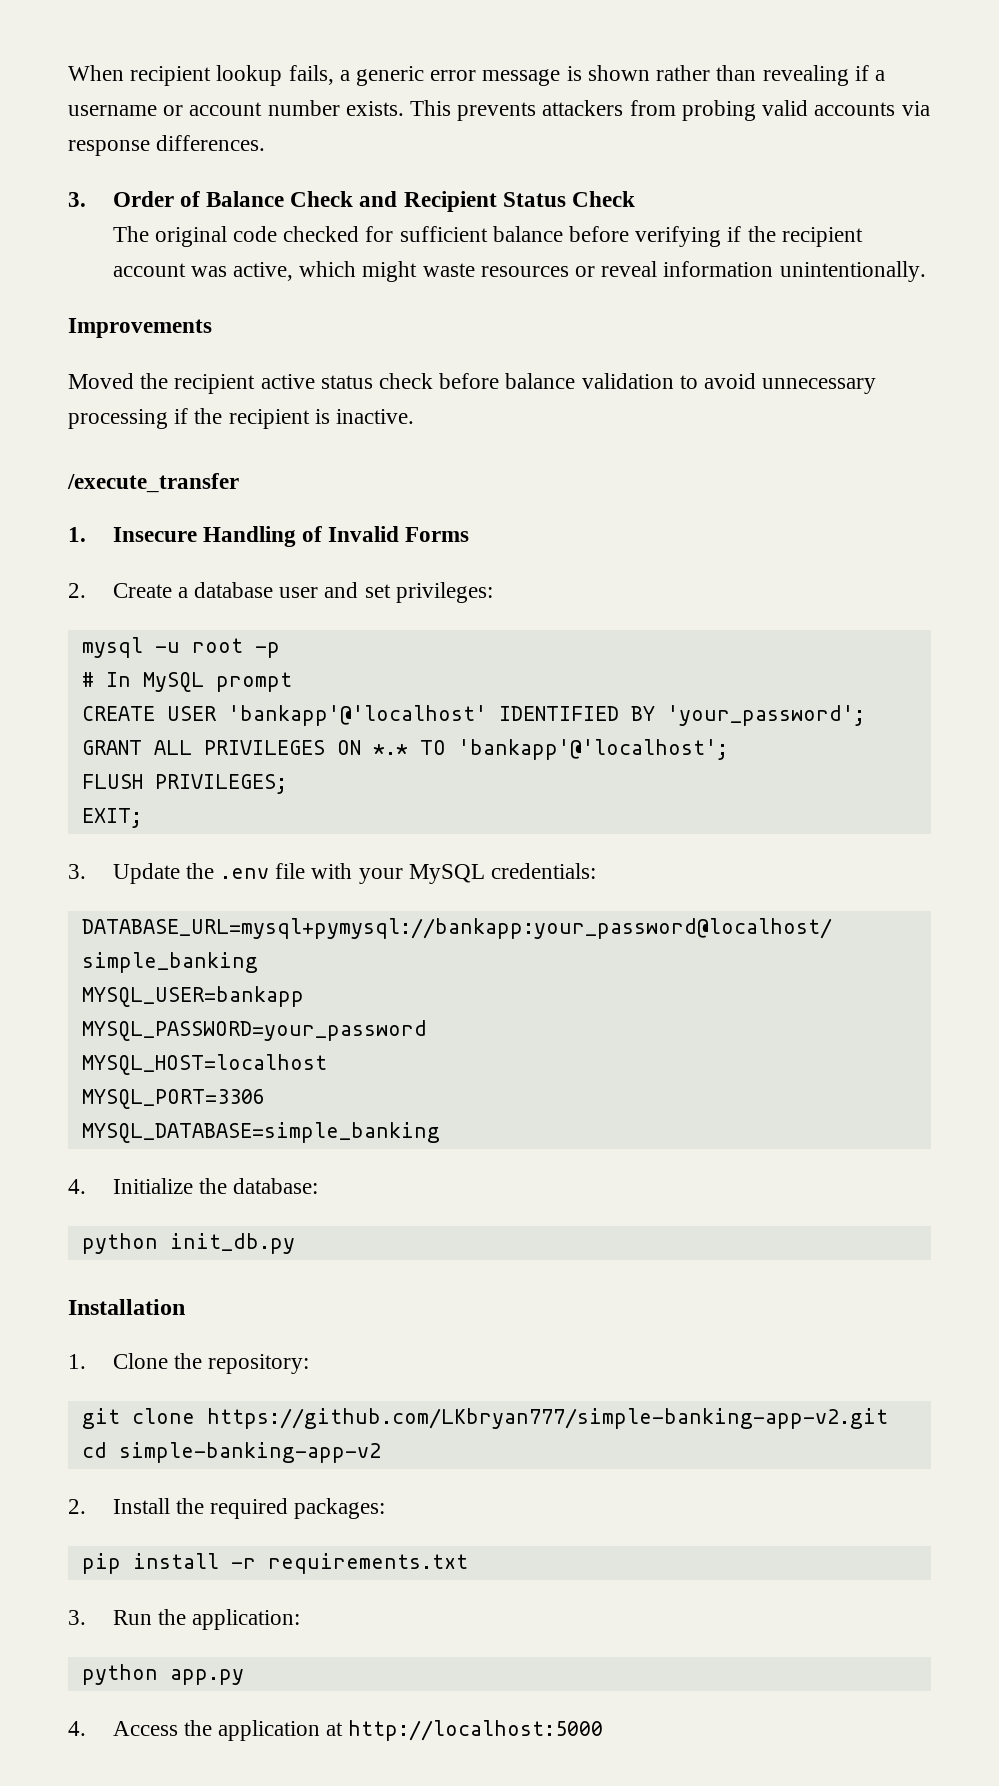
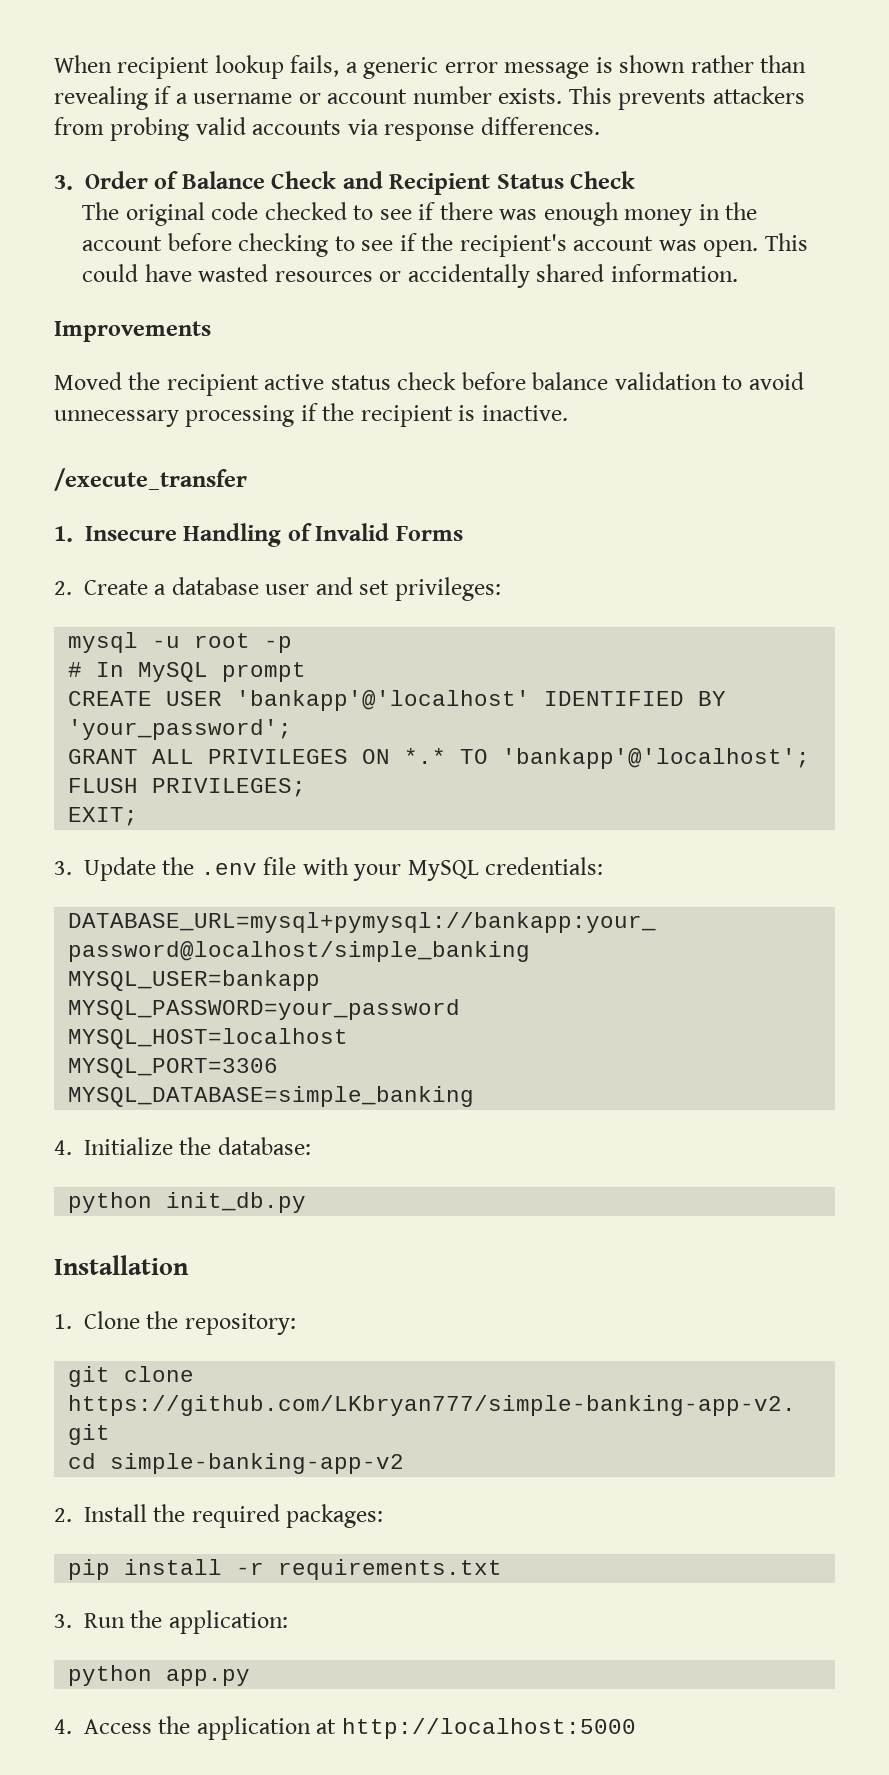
- The original code checked for sufficient balance before verifying if the recipient account was active, which might waste resources or reveal information unintentionally.
+ The original code checked to see if there was enough money in the account before checking to see if the recipient's account was open. This could have wasted resources or accidentally shared information.

